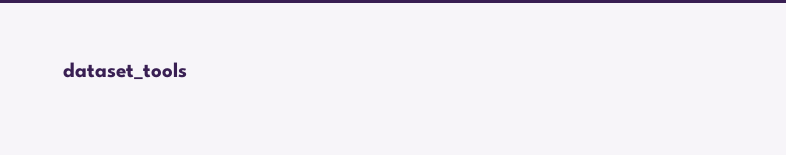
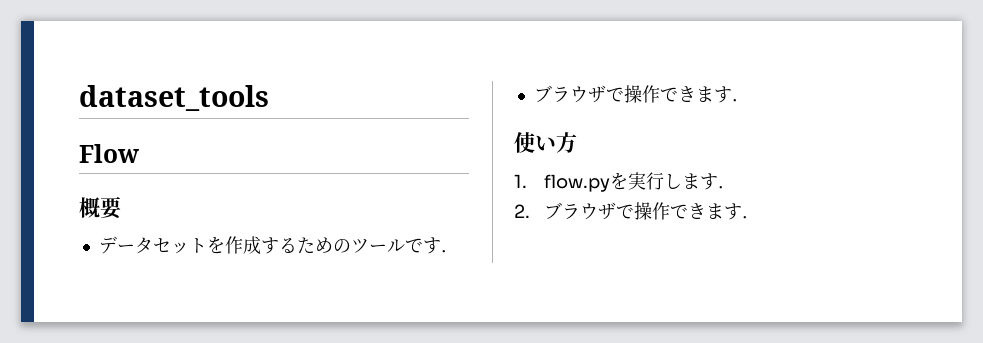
+ Flow
+ 概要
+ データセットを作成するためのツールです．
+ ブラウザで操作できます．
+ 使い方
+ 1. flow.pyを実行します．
+ 2.ブラウザで操作できます．

